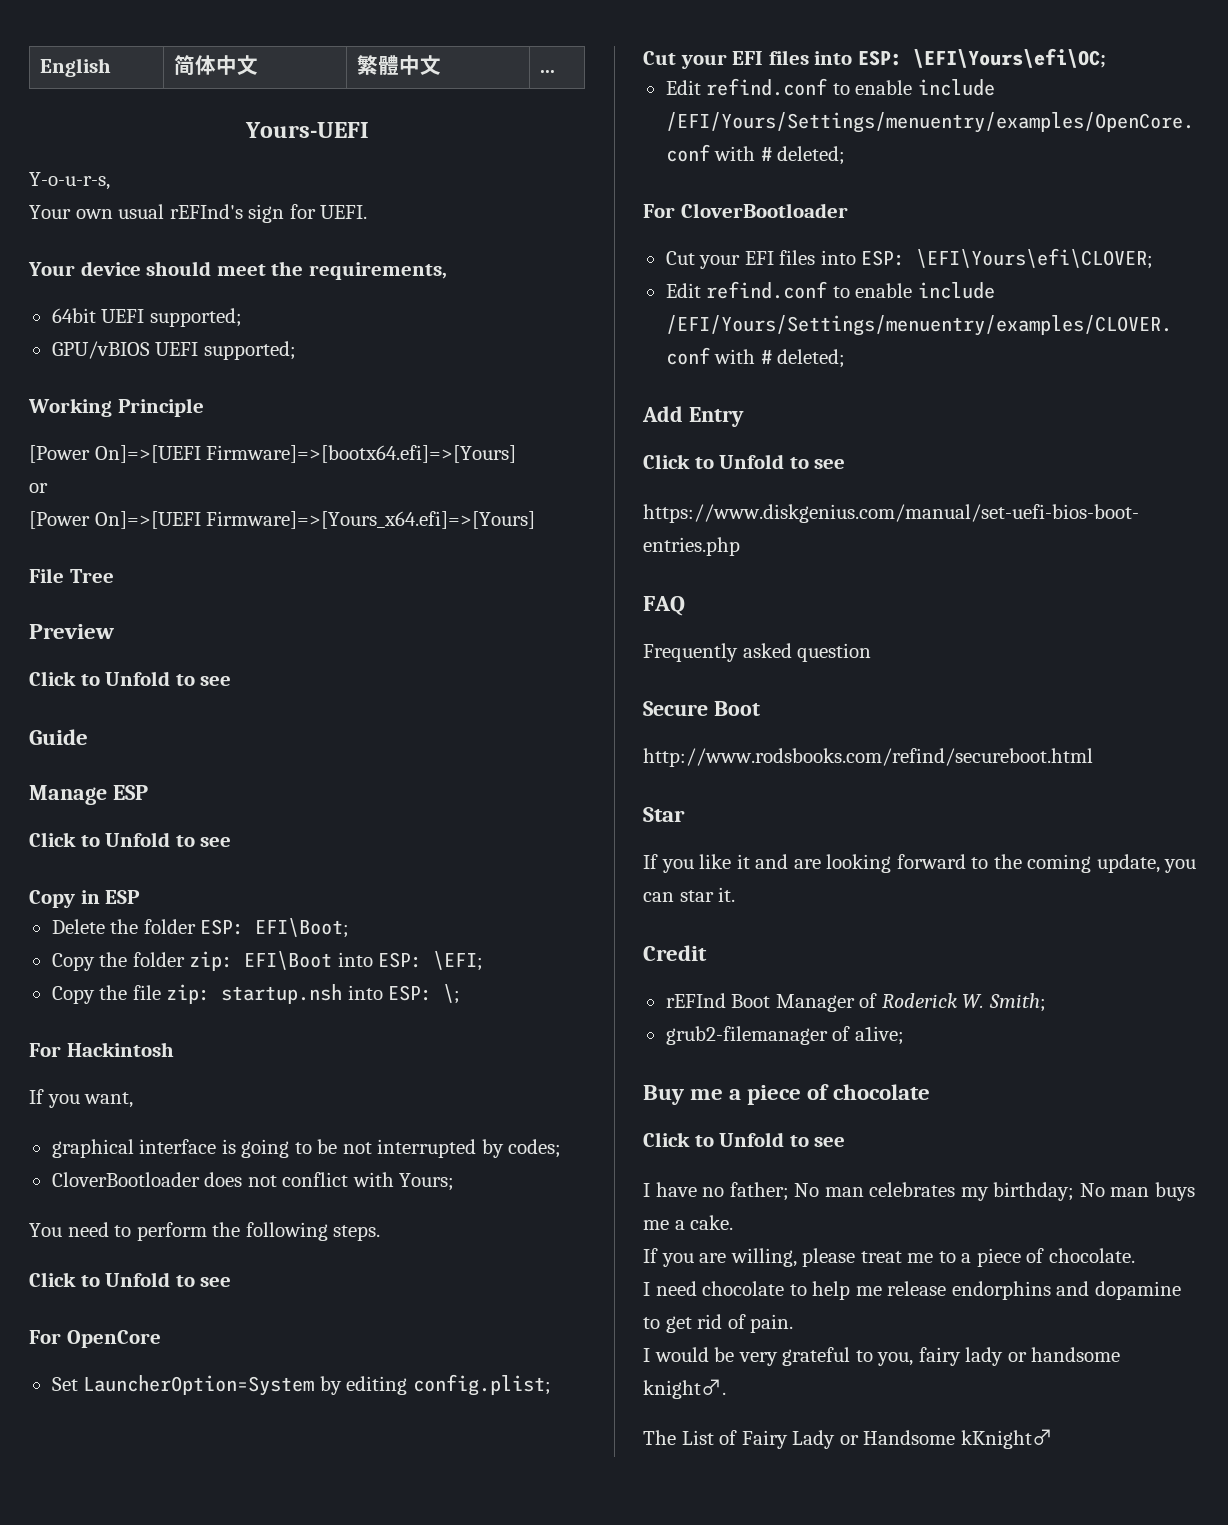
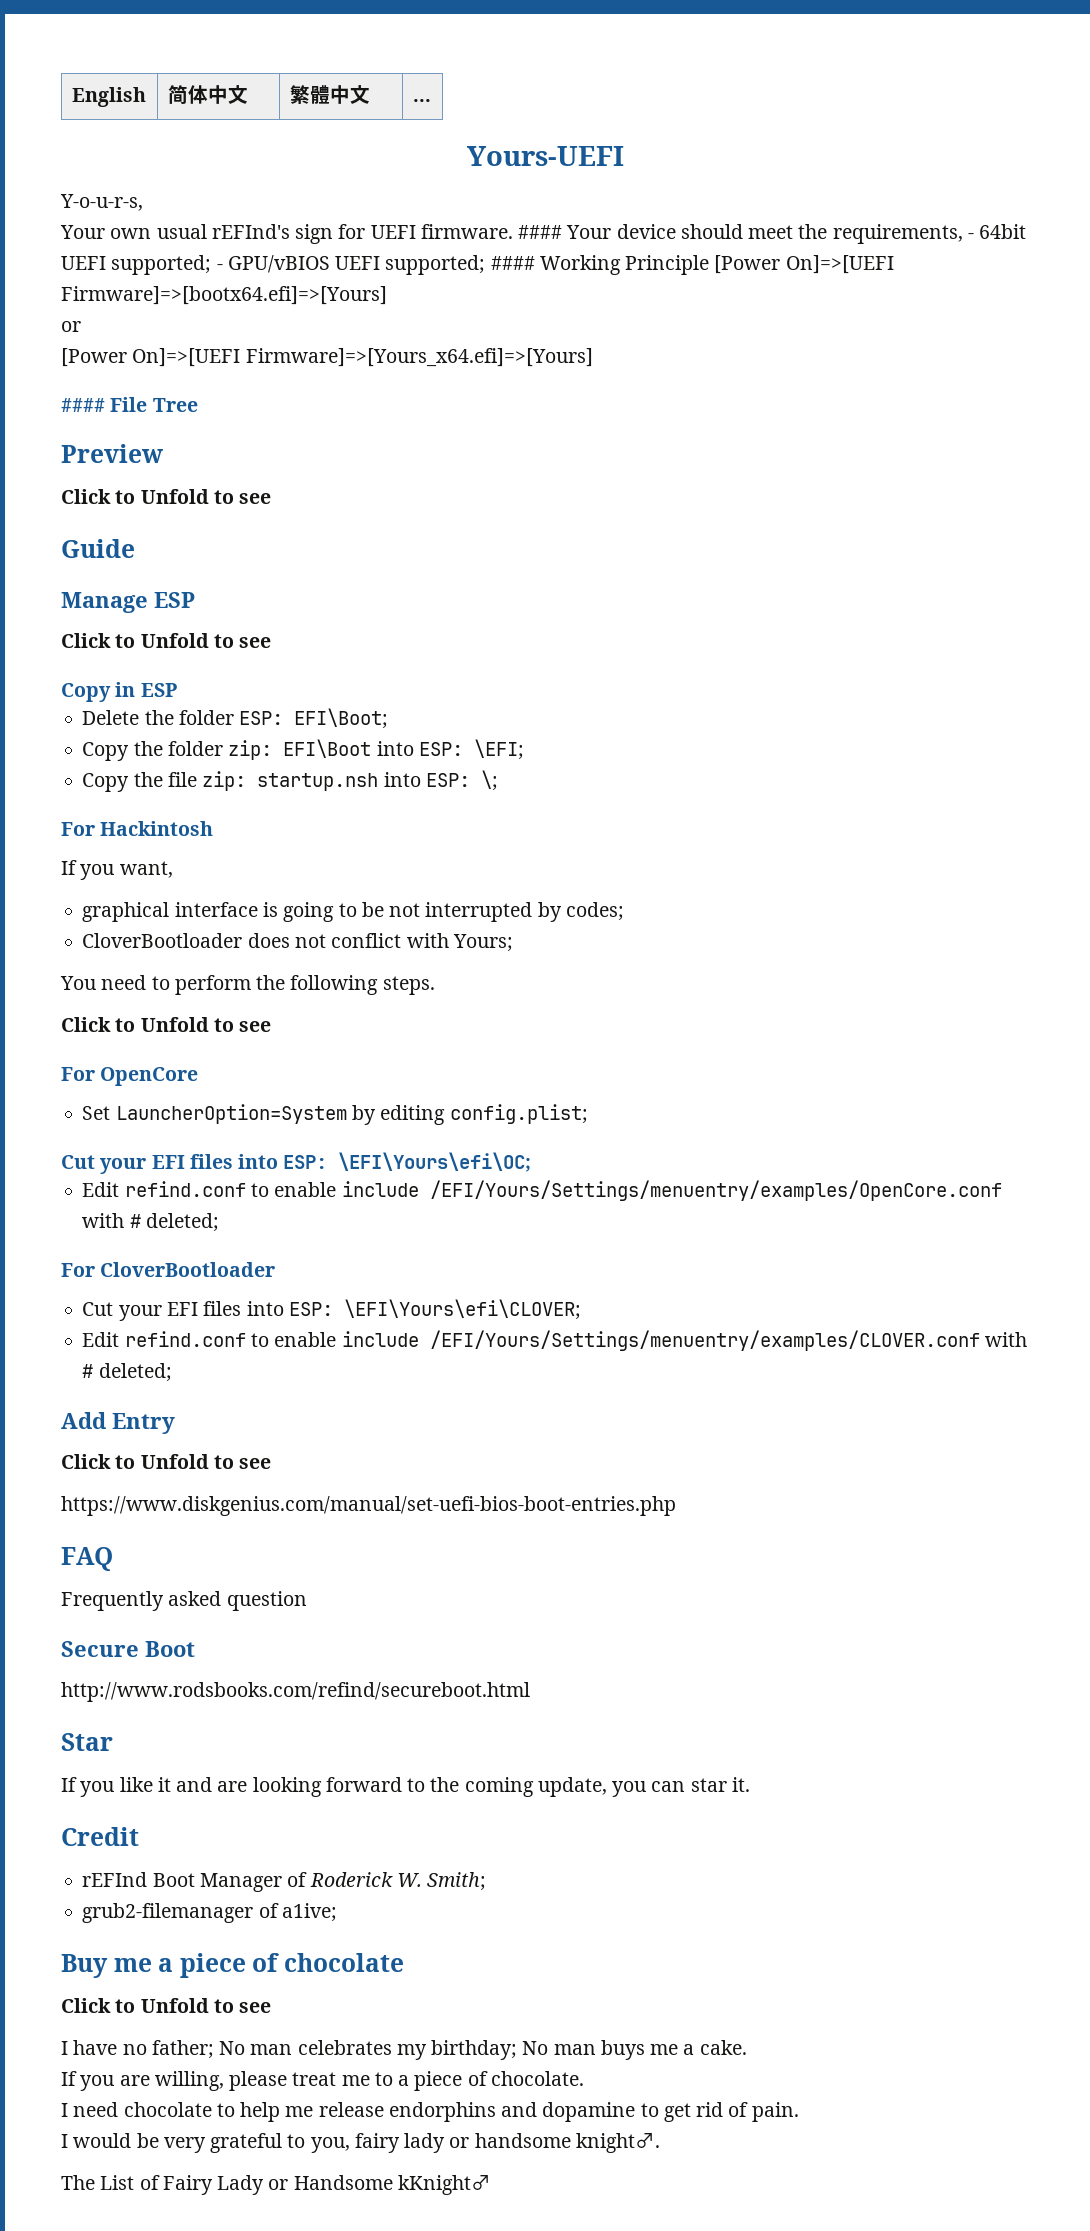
- Your own usual rEFInd's sign for UEFI.
- Your device should meet the requirements,
- 64bit UEFI supported;
- GPU/vBIOS UEFI supported;
- Working Principle
- [Power On]=>[UEFI Firmware]=>[bootx64.efi]=>[Yours]
+ Your own usual rEFInd's sign for UEFI firmware. #### Your device should meet the requirements, - 64bit UEFI supported; - GPU/vBIOS UEFI supported; #### Working Principle [Power On]=>[UEFI Firmware]=>[bootx64.efi]=>[Yours]
- File Tree
+ #### File Tree

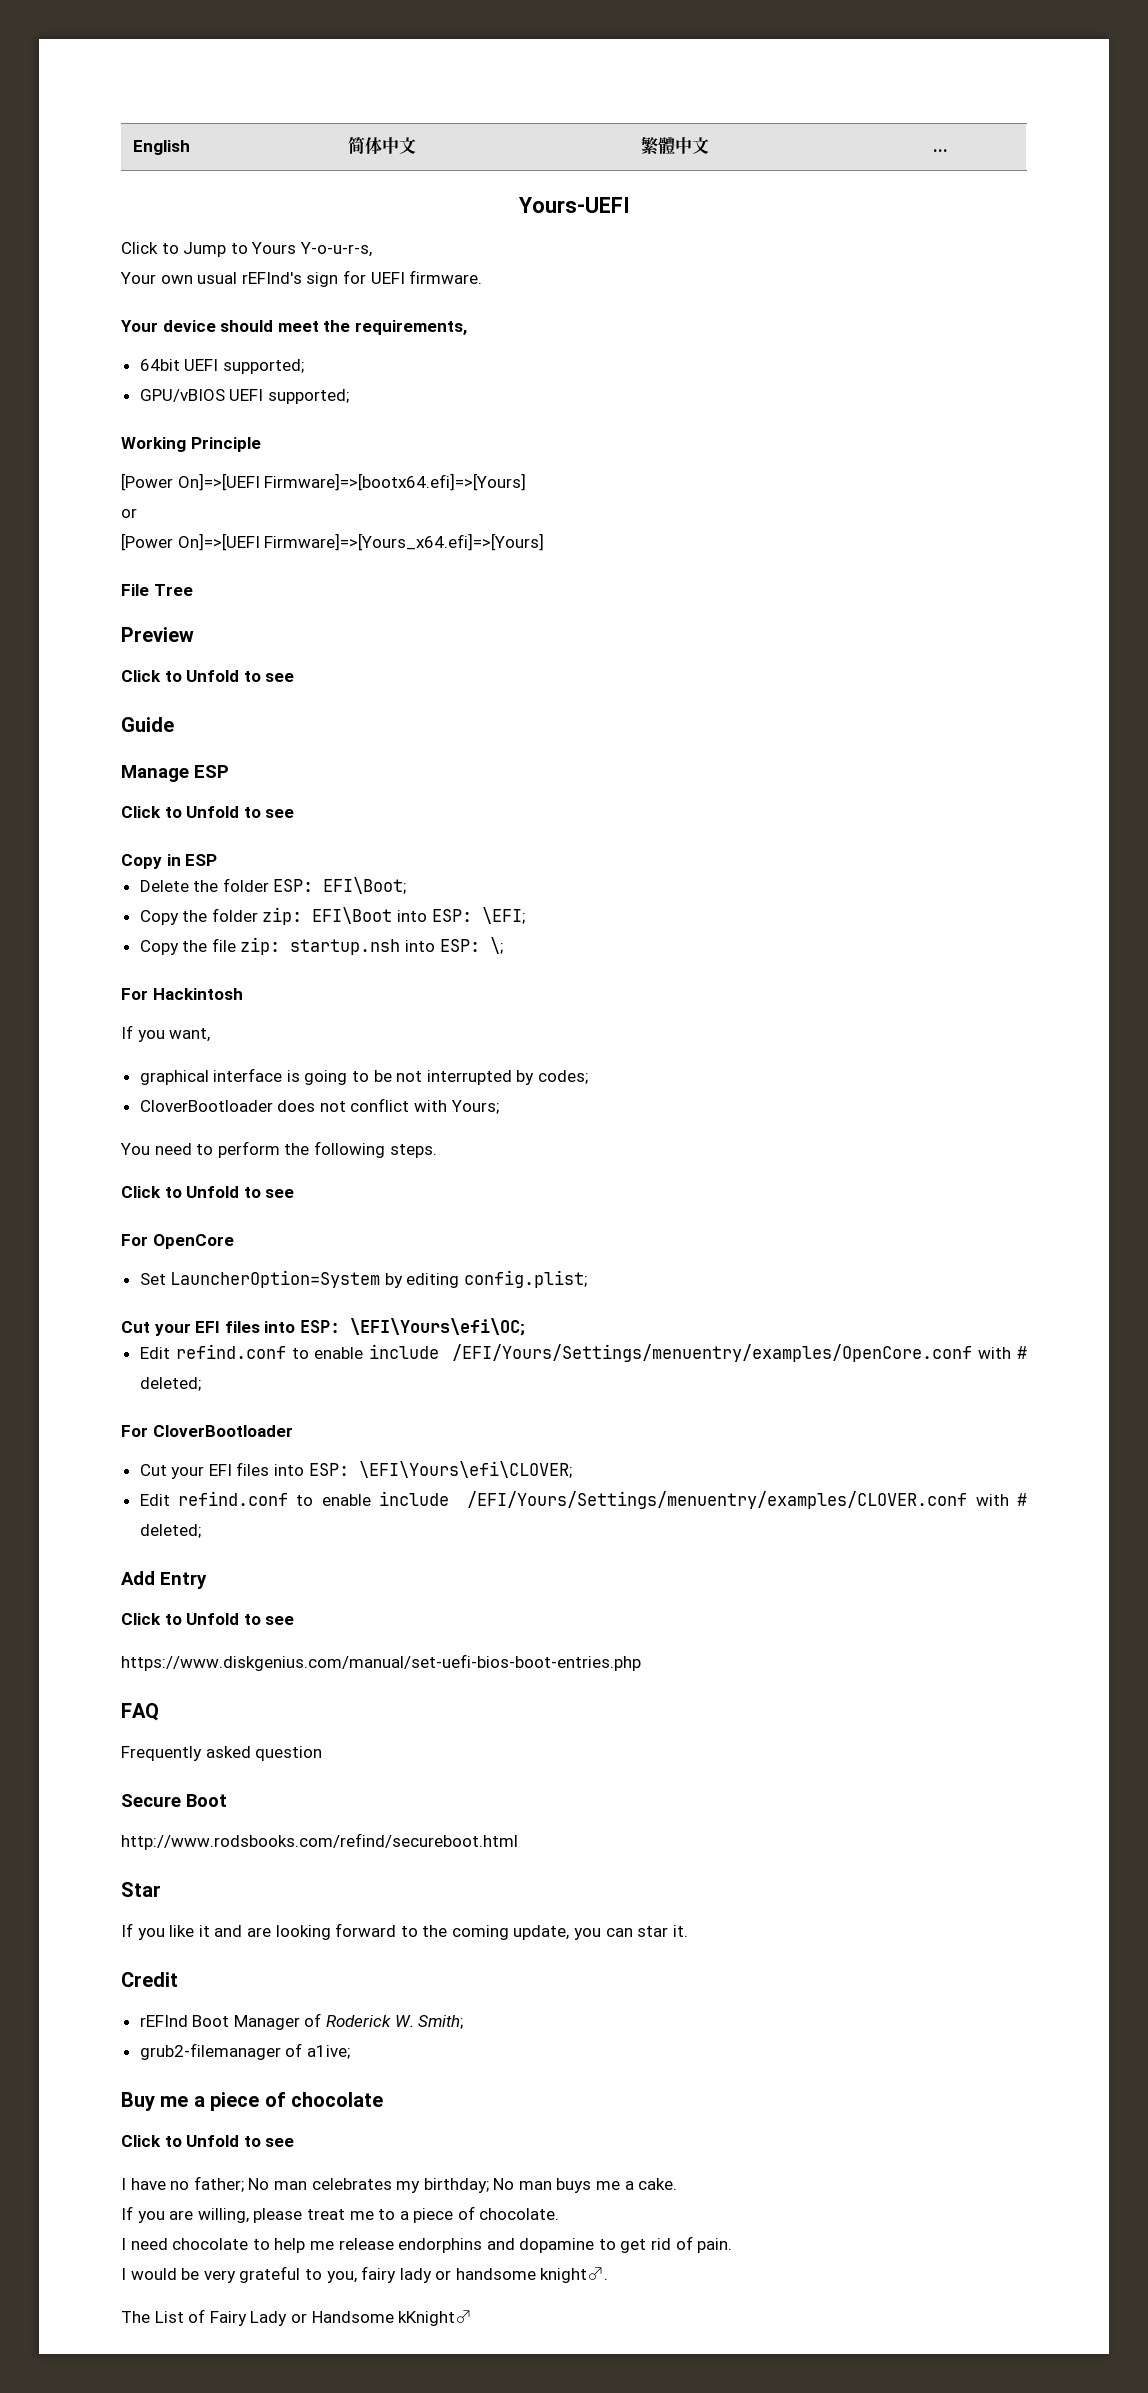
- Y-o-u-r-s,
+ Click to Jump to Yours Y-o-u-r-s,
- Your own usual rEFInd's sign for UEFI firmware. #### Your device should meet the requirements, - 64bit UEFI supported; - GPU/vBIOS UEFI supported; #### Working Principle [Power On]=>[UEFI Firmware]=>[bootx64.efi]=>[Yours]
+ Your own usual rEFInd's sign for UEFI firmware.
+ Your device should meet the requirements,
+ 64bit UEFI supported;
+ GPU/vBIOS UEFI supported;
+ Working Principle
+ [Power On]=>[UEFI Firmware]=>[bootx64.efi]=>[Yours]
- #### File Tree
+ File Tree

